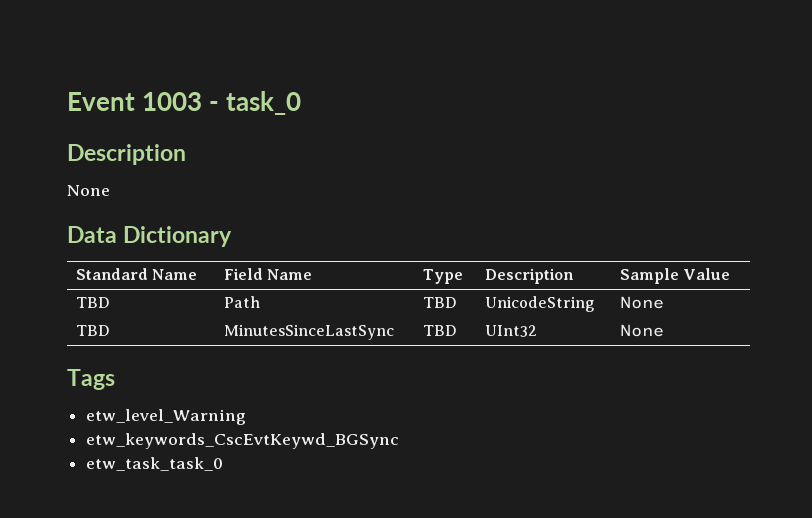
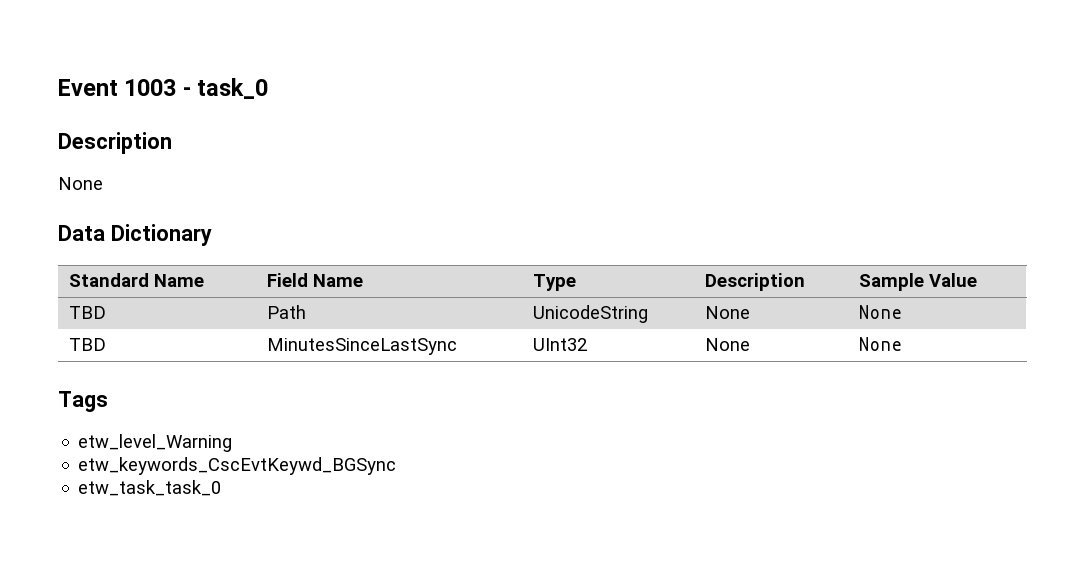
- TBD | Path | TBD | UnicodeString | None
+ TBD | Path | UnicodeString | None | None
- TBD | MinutesSinceLastSync | TBD | UInt32 | None
+ TBD | MinutesSinceLastSync | UInt32 | None | None

